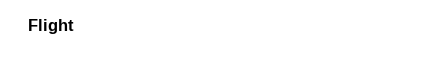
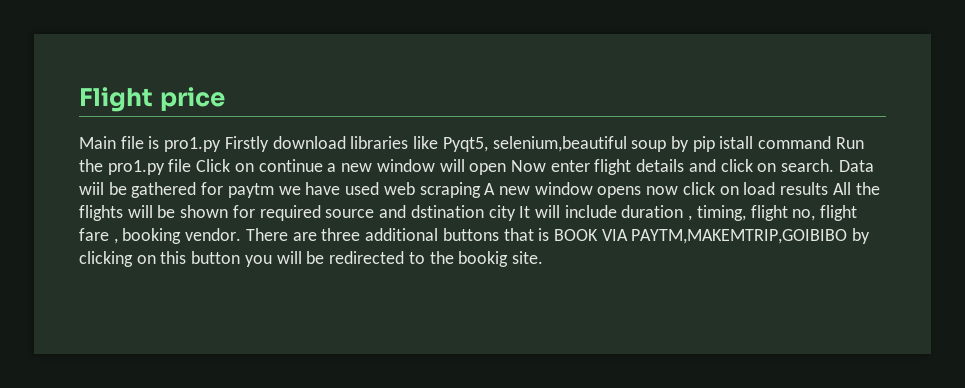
- Flight
+ Flight price
+ Main file is pro1.py Firstly download libraries like Pyqt5, selenium,beautiful soup by pip istall command Run the pro1.py file Click on continue a new window will open Now enter flight details and click on search. Data wiil be gathered for paytm we have used web scraping A new window opens now click on load results All the flights will be shown for required source and dstination city It will include duration , timing, flight no, flight fare , booking vendor. There are three additional buttons that is BOOK VIA PAYTM,MAKEMTRIP,GOIBIBO by clicking on this button you will be redirected to the bookig site.

